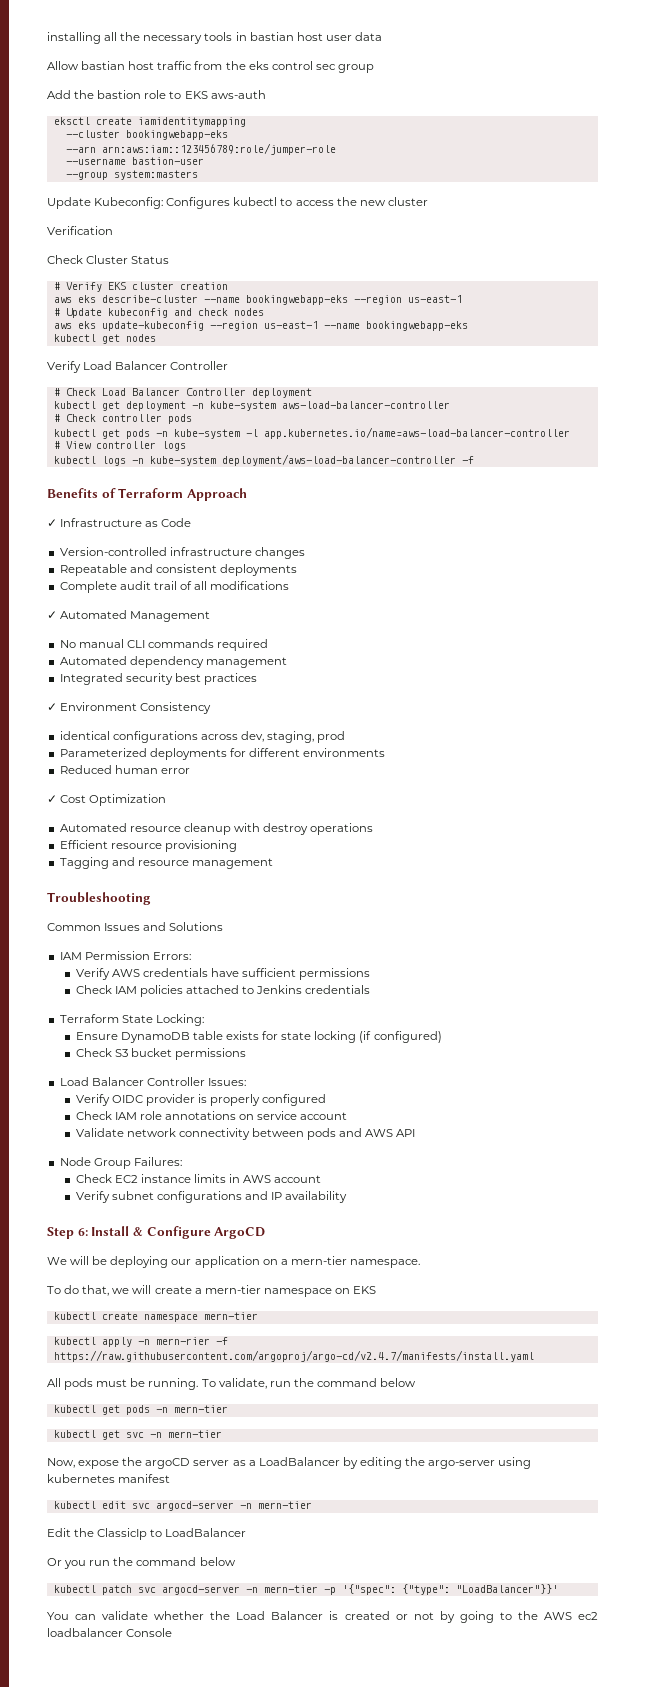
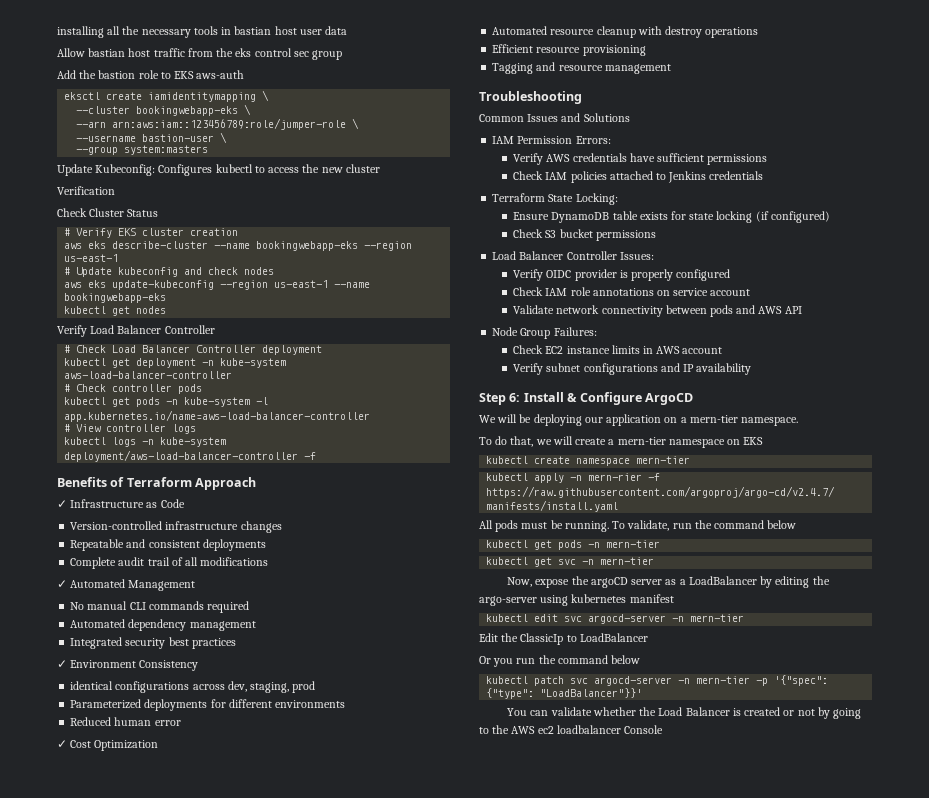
- eksctl create iamidentitymapping
+ eksctl create iamidentitymapping \
- --cluster bookingwebapp-eks
+ --cluster bookingwebapp-eks \
- --arn arn:aws:iam::123456789:role/jumper-role
+ --arn arn:aws:iam::123456789:role/jumper-role \
- --username bastion-user
+ --username bastion-user \

